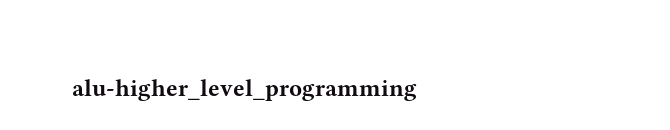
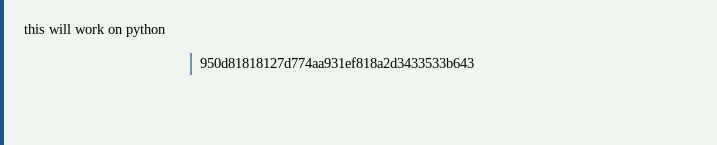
- alu-higher_level_programming
+ this will work on python
+ 950d81818127d774aa931ef818a2d3433533b643

